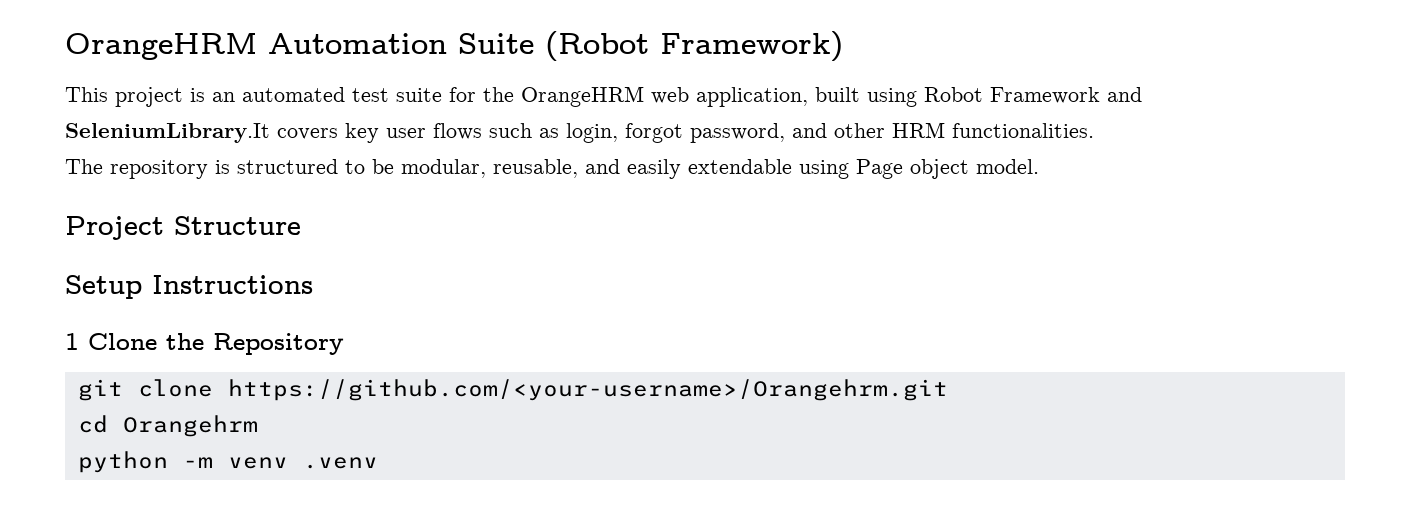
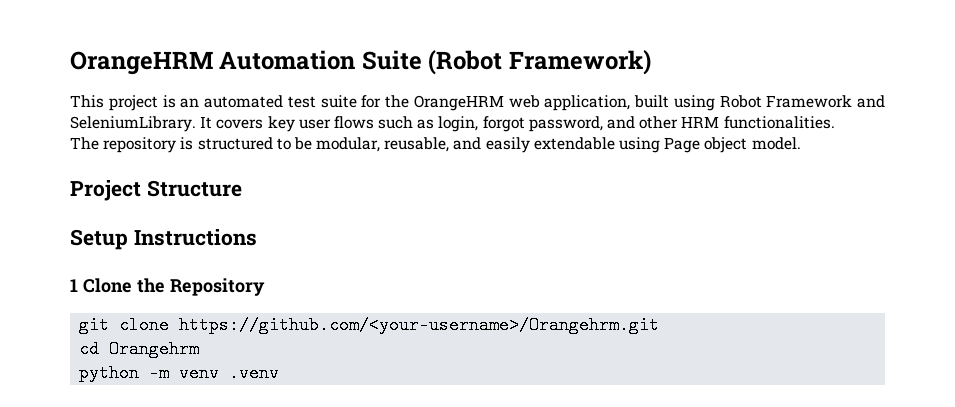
- This project is an automated test suite for the OrangeHRM web application, built using Robot Framework and SeleniumLibrary.It covers key user flows such as login, forgot password, and other HRM functionalities.
+ This project is an automated test suite for the OrangeHRM web application, built using Robot Framework and SeleniumLibrary. It covers key user flows such as login, forgot password, and other HRM functionalities.

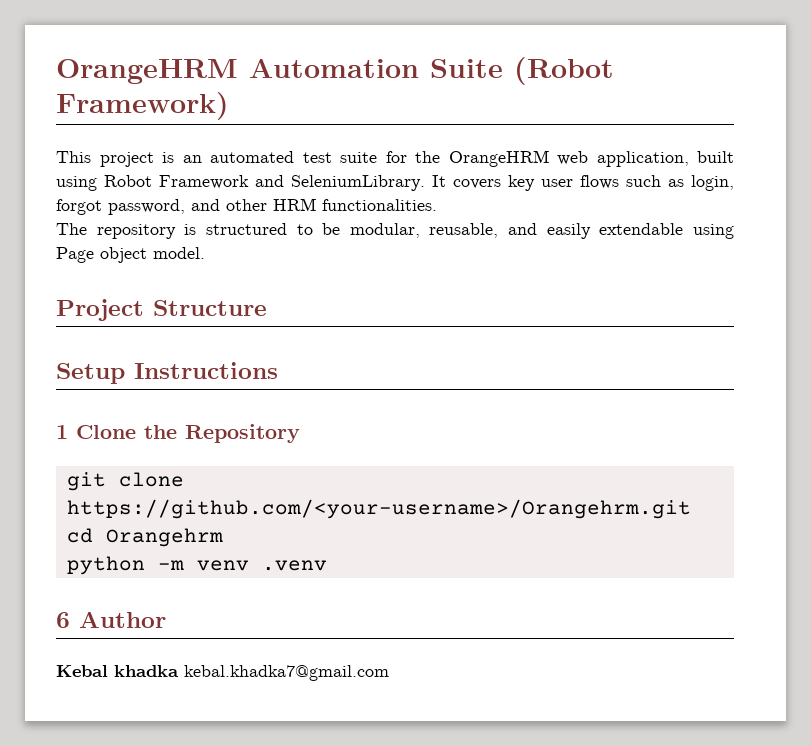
+ 6 Author
+ Kebal khadka kebal.khadka7@gmail.com

